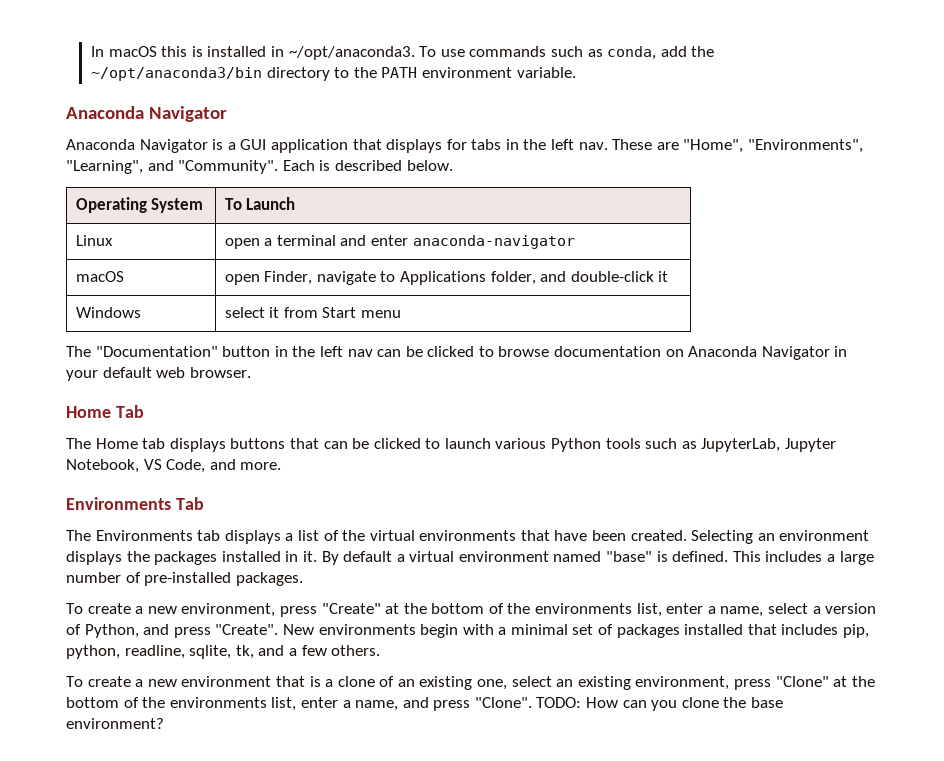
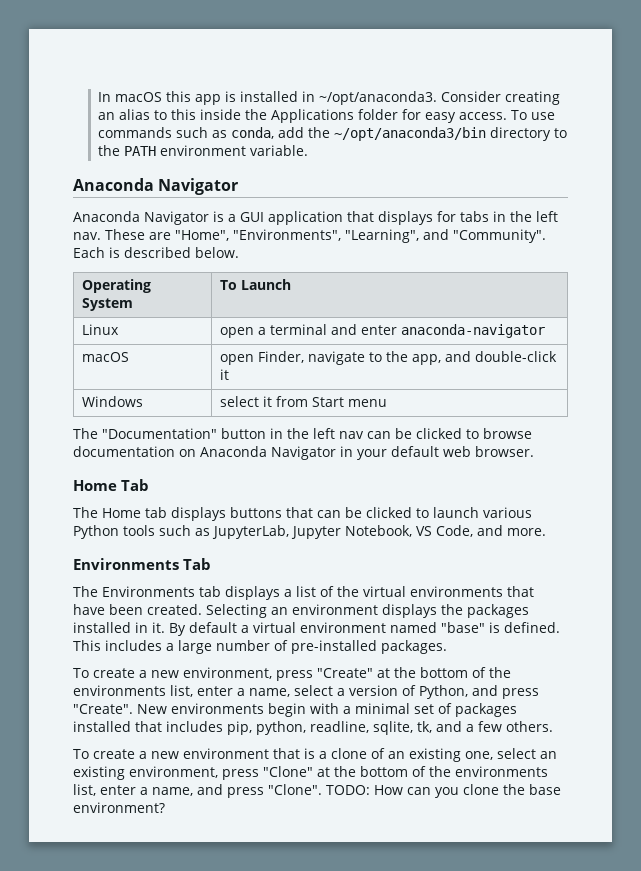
- In macOS this is installed in ~/opt/anaconda3.
+ In macOS this app is installed in ~/opt/anaconda3.
+ Consider creating an alias to this inside the Applications folder for easy access.
- macOS | open Finder, navigate to Applications folder, and double-click it
+ macOS | open Finder, navigate to the app, and double-click it

